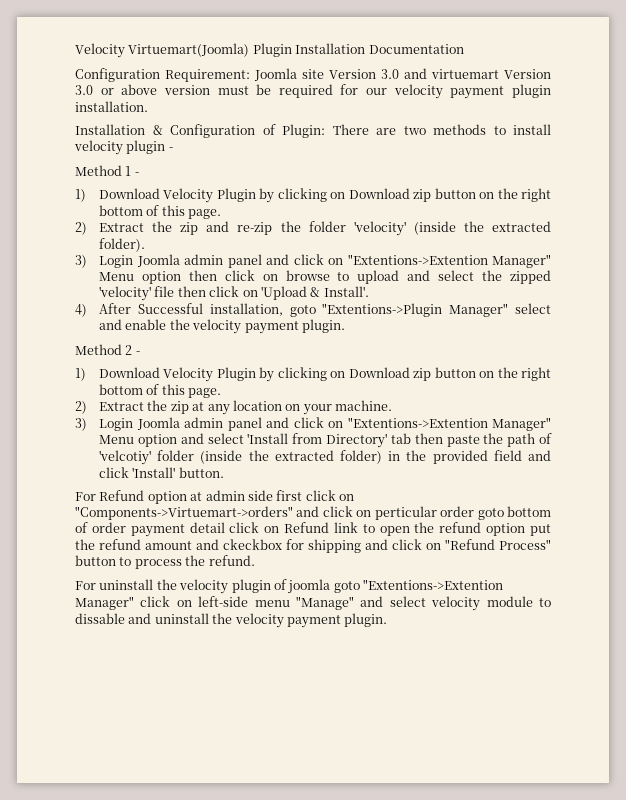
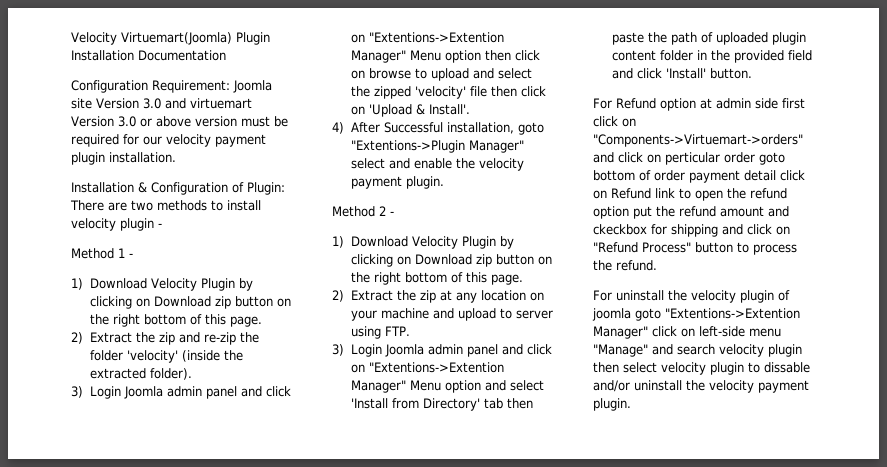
- 2) Extract the zip at any location on your machine.
+ 2) Extract the zip at any location on your machine and upload to server using FTP.
- 3) Login Joomla admin panel and click on "Extentions->Extention Manager" Menu option and select 'Install from Directory' tab then paste the path of 'velcotiy' folder (inside the extracted folder) in the provided field and click 'Install' button.
+ 3) Login Joomla admin panel and click on "Extentions->Extention Manager" Menu option and select 'Install from Directory' tab then paste the path of uploaded plugin content folder in the provided field and click 'Install' button.
- For uninstall the velocity plugin of joomla goto "Extentions->Extention Manager" click on left-side menu "Manage" and select velocity module to dissable and uninstall the velocity payment plugin.
+ For uninstall the velocity plugin of joomla goto "Extentions->Extention Manager" click on left-side menu "Manage" and search velocity plugin then select velocity plugin to dissable and/or uninstall the velocity payment plugin.

